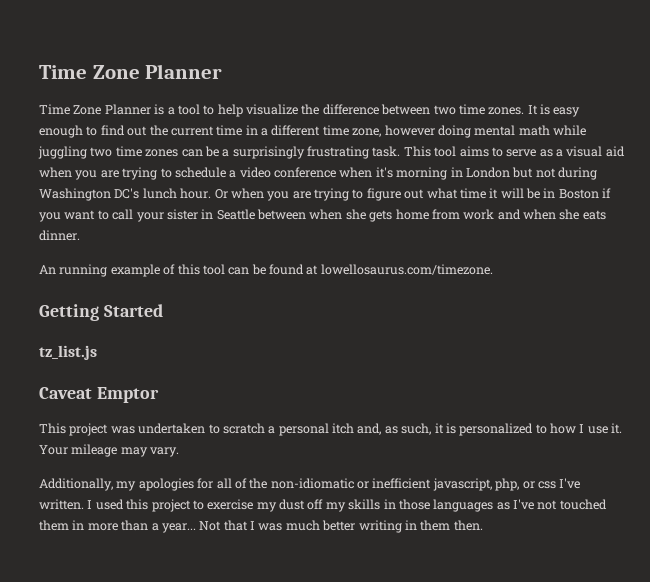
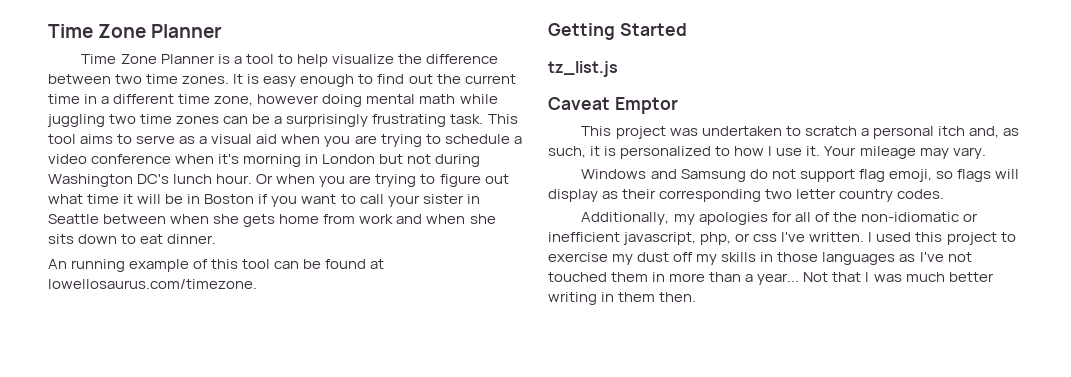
- Or when you are trying to figure out what time it will be in Boston if you want to call your sister in Seattle between when she gets home from work and when she eats dinner.
+ Or when you are trying to figure out what time it will be in Boston if you want to call your sister in Seattle between when she gets home from work and when she sits down to eat dinner.
+ Windows and Samsung do not support flag emoji, so flags will display as their corresponding two letter country codes.

